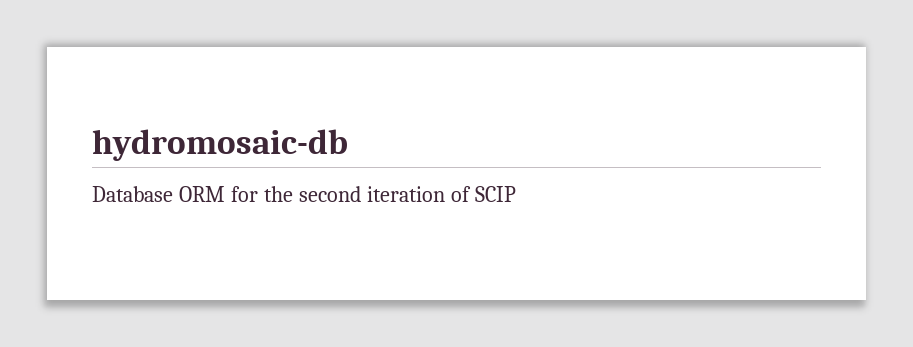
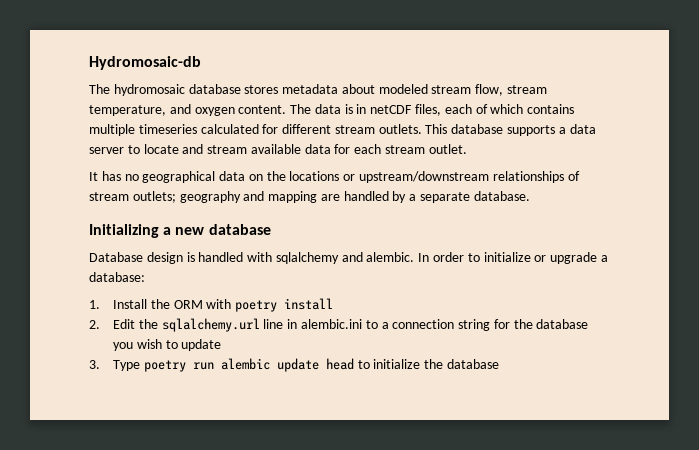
- hydromosaic-db
- Database ORM for the second iteration of SCIP
+ Hydromosaic-db
+ The hydromosaic database stores metadata about modeled stream flow, stream temperature, and oxygen content. The data is in netCDF files, each of which contains multiple timeseries calculated for different stream outlets. This database supports a data server to locate and stream available data for each stream outlet.
+ It has no geographical data on the locations or upstream/downstream relationships of stream outlets; geography and mapping are handled by a separate database.
+ Initializing a new database
+ Database design is handled with sqlalchemy and alembic. In order to initialize or upgrade a database:
+ 1. Install the ORM with poetry install
+ 2. Edit the sqlalchemy.url line in alembic.ini to a connection string for the database you wish to update
+ 3. Type poetry run alembic update head to initialize the database

